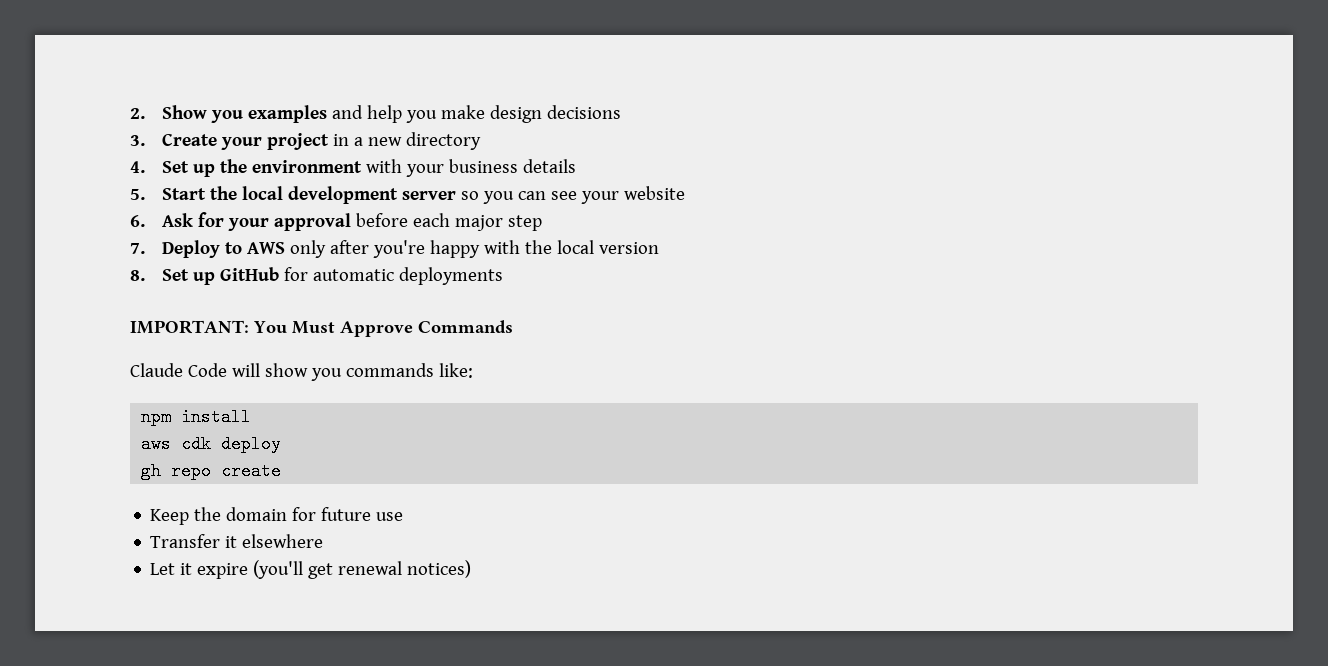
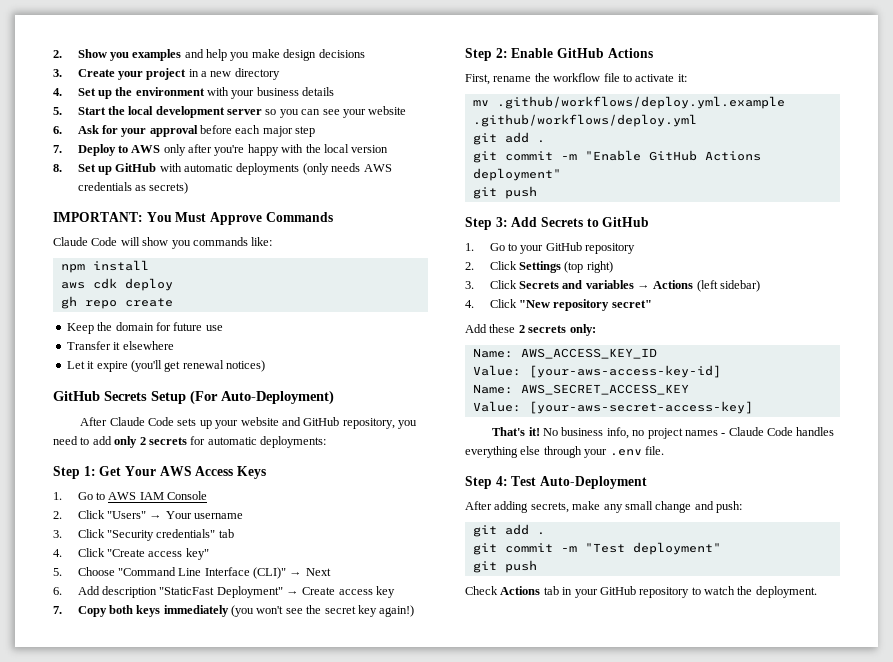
- 8. Set up GitHub for automatic deployments
+ 8. Set up GitHub with automatic deployments (only needs AWS credentials as secrets)
+ GitHub Secrets Setup (For Auto-Deployment)
+ After Claude Code sets up your website and GitHub repository, you need to add only 2 secrets for automatic deployments:
+ Step 1: Get Your AWS Access Keys
+ 1. Go to AWS IAM Console
+ 2. Click "Users" → Your username
+ 3. Click "Security credentials" tab
+ 4. Click "Create access key"
+ 5. Choose "Command Line Interface (CLI)" → Next
+ 6. Add description "StaticFast Deployment" → Create access key
+ 7. Copy both keys immediately (you won't see the secret key again!)
+ Step 2: Enable GitHub Actions
+ First, rename the workflow file to activate it:
+ mv .github/workflows/deploy.yml.example .github/workflows/deploy.yml
+ git add .
+ git commit -m "Enable GitHub Actions deployment"
+ git push
+ Step 3: Add Secrets to GitHub
+ 1. Go to your GitHub repository
+ 2. Click Settings (top right)
+ 3. Click Secrets and variables → Actions (left sidebar)
+ 4. Click "New repository secret"
+ Add these 2 secrets only:
+ Name: AWS_ACCESS_KEY_ID
+ Value: [your-aws-access-key-id]
+ Name: AWS_SECRET_ACCESS_KEY
+ Value: [your-aws-secret-access-key]
+ That's it! No business info, no project names - Claude Code handles everything else through your .env file.
+ Step 4: Test Auto-Deployment
+ After adding secrets, make any small change and push:
+ git add .
+ git commit -m "Test deployment"
+ git push
+ Check Actions tab in your GitHub repository to watch the deployment.

